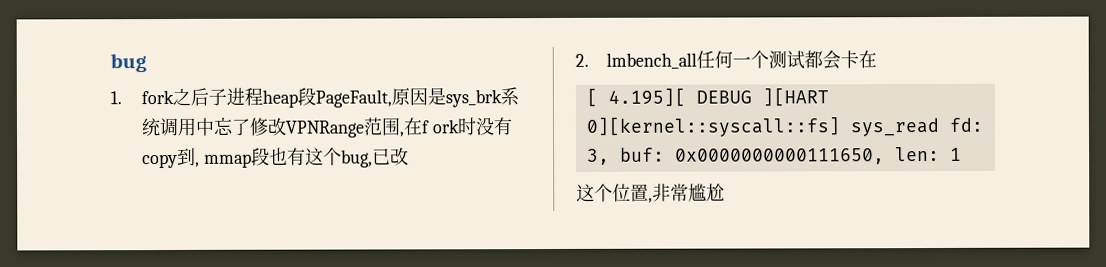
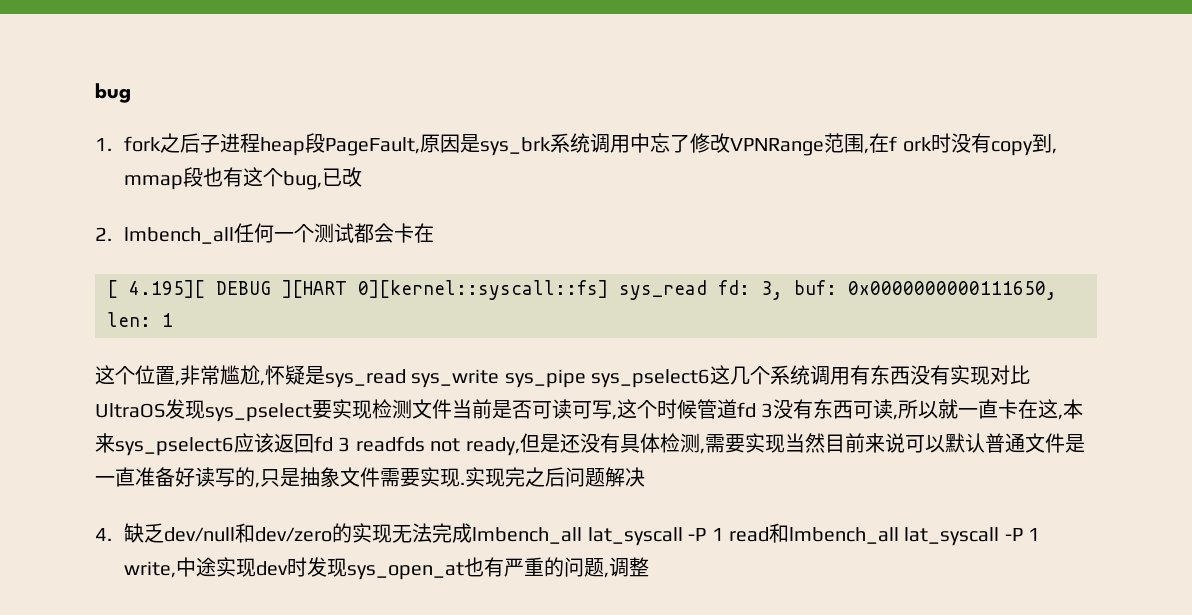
- 这个位置,非常尴尬
+ 这个位置,非常尴尬,怀疑是sys_read sys_write sys_pipe sys_pselect6这几个系统调用有东西没有实现对比UltraOS发现sys_pselect要实现检测文件当前是否可读可写,这个时候管道fd 3没有东西可读,所以就一直卡在这,本来sys_pselect6应该返回fd 3 readfds not ready,但是还没有具体检测,需要实现当然目前来说可以默认普通文件是一直准备好读写的,只是抽象文件需要实现.实现完之后问题解决
+ 4.缺乏dev/null和dev/zero的实现无法完成lmbench_all lat_syscall -P 1 read和lmbench_all lat_syscall -P 1 write,中途实现dev时发现sys_open_at也有严重的问题,调整

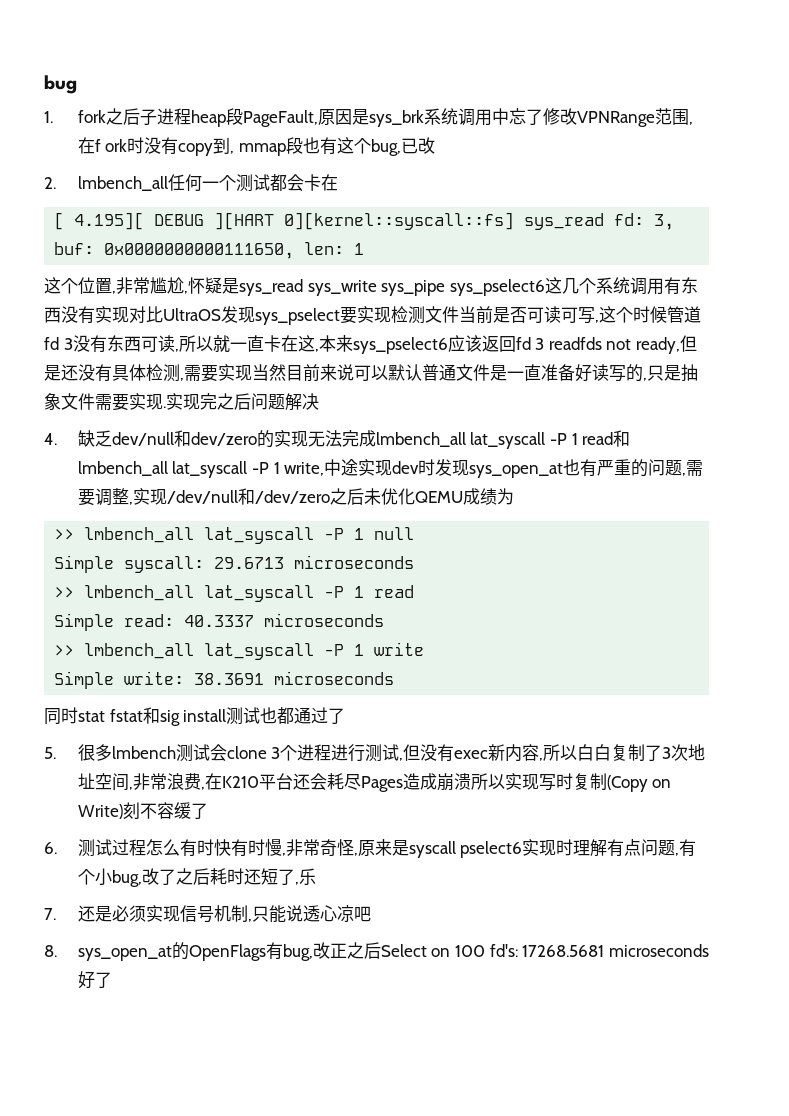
- 4.缺乏dev/null和dev/zero的实现无法完成lmbench_all lat_syscall -P 1 read和lmbench_all lat_syscall -P 1 write,中途实现dev时发现sys_open_at也有严重的问题,调整
+ 4.缺乏dev/null和dev/zero的实现无法完成lmbench_all lat_syscall -P 1 read和lmbench_all lat_syscall -P 1 write,中途实现dev时发现sys_open_at也有严重的问题,需要调整,实现/dev/null和/dev/zero之后未优化QEMU成绩为
+ >> lmbench_all lat_syscall -P 1 null
+ Simple syscall: 29.6713 microseconds
+ >> lmbench_all lat_syscall -P 1 read
+ Simple read: 40.3337 microseconds
+ >> lmbench_all lat_syscall -P 1 write
+ Simple write: 38.3691 microseconds
+ 同时stat fstat和sig install测试也都通过了
+ 5.很多lmbench测试会clone 3个进程进行测试,但没有exec新内容,所以白白复制了3次地址空间,非常浪费,在K210平台还会耗尽Pages造成崩溃所以实现写时复制(Copy on Write)刻不容缓了
+ 6.测试过程怎么有时快有时慢,非常奇怪,原来是syscall pselect6实现时理解有点问题,有个小bug,改了之后耗时还短了,乐
+ 7.还是必须实现信号机制,只能说透心凉吧
+ 8. sys_open_at的OpenFlags有bug,改正之后Select on 100 fd's: 17268.5681 microseconds好了

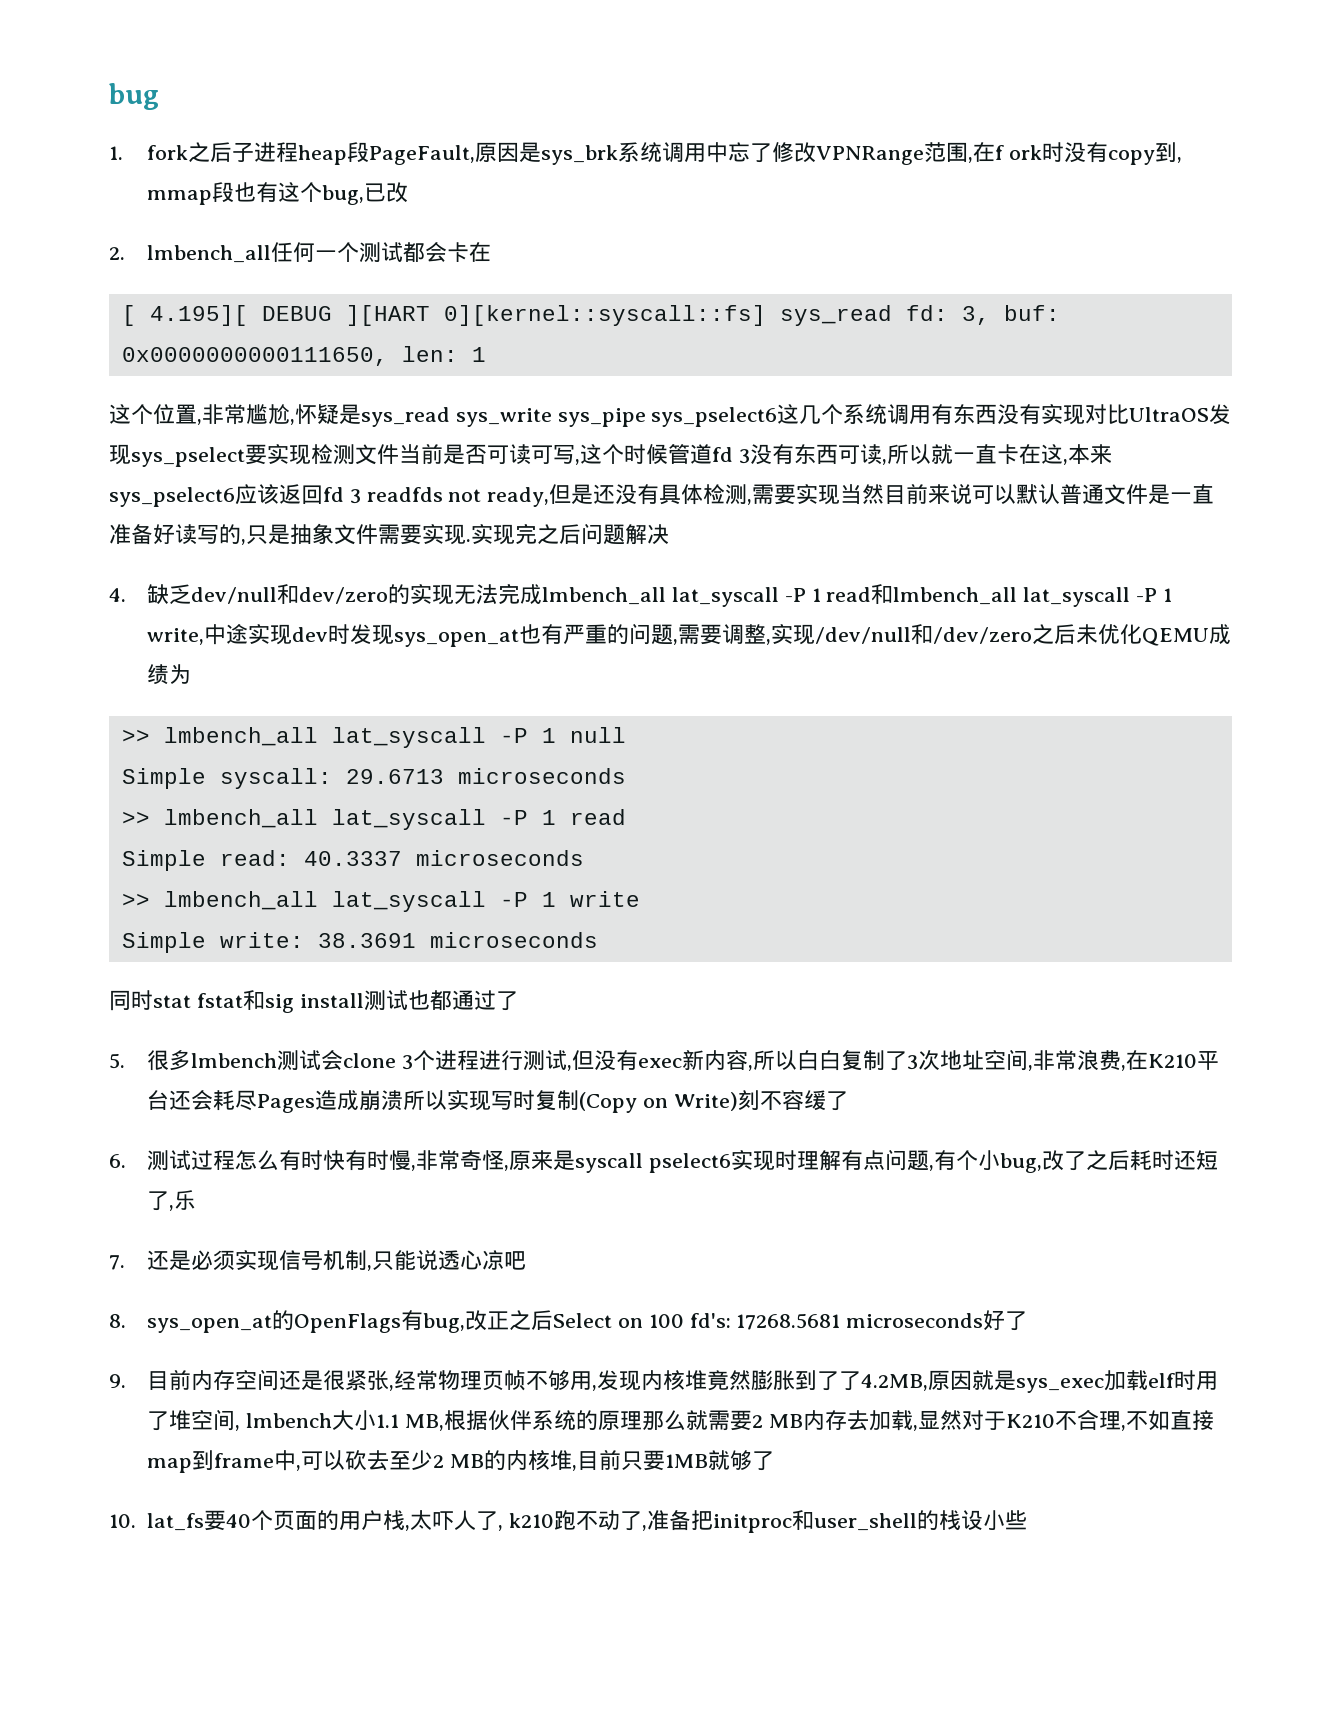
+ 9.目前内存空间还是很紧张,经常物理页帧不够用,发现内核堆竟然膨胀到了了4.2MB,原因就是sys_exec加载elf时用了堆空间, lmbench大小1.1 MB,根据伙伴系统的原理那么就需要2 MB内存去加载,显然对于K210不合理,不如直接map到frame中,可以砍去至少2 MB的内核堆,目前只要1MB就够了
+ 10. lat_fs要40个页面的用户栈,太吓人了, k210跑不动了,准备把initproc和user_shell的栈设小些

